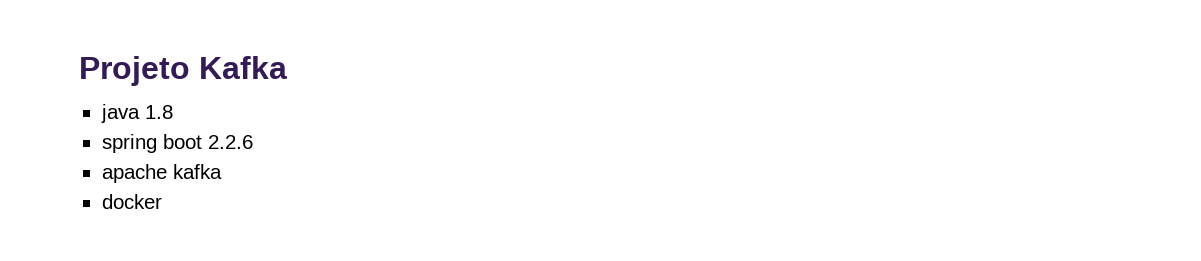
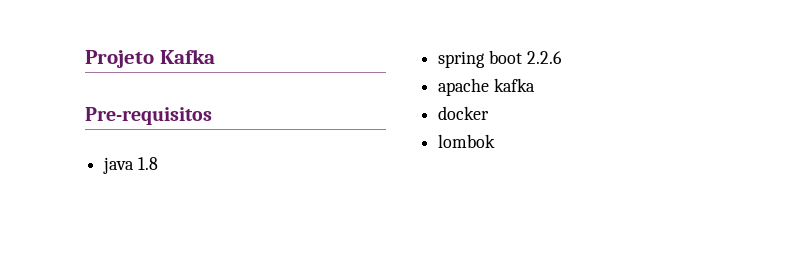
+ Pre-requisitos
+ lombok

